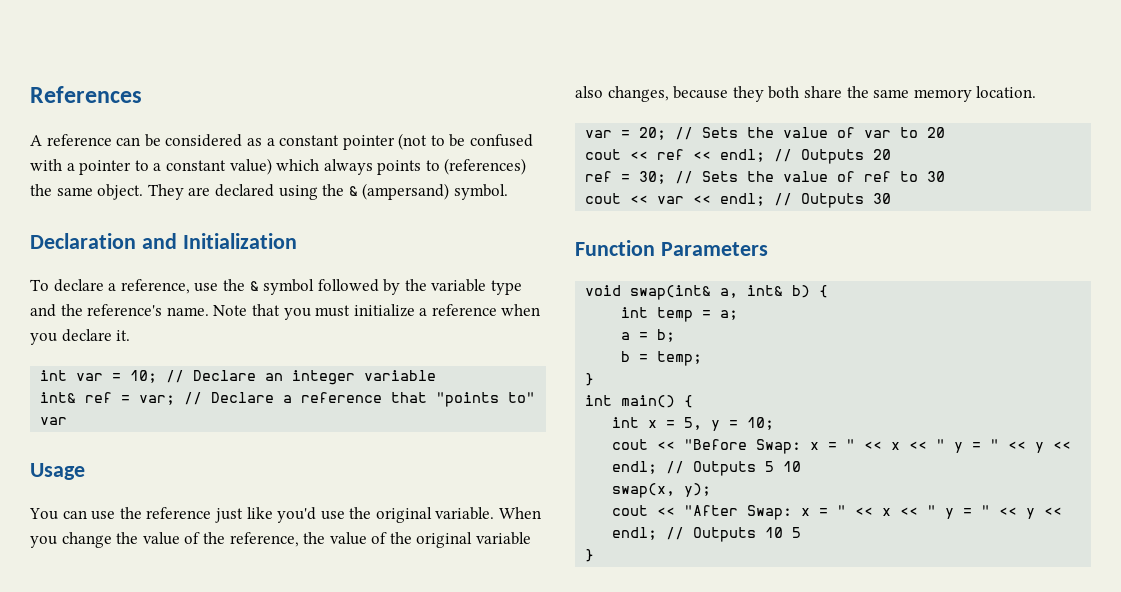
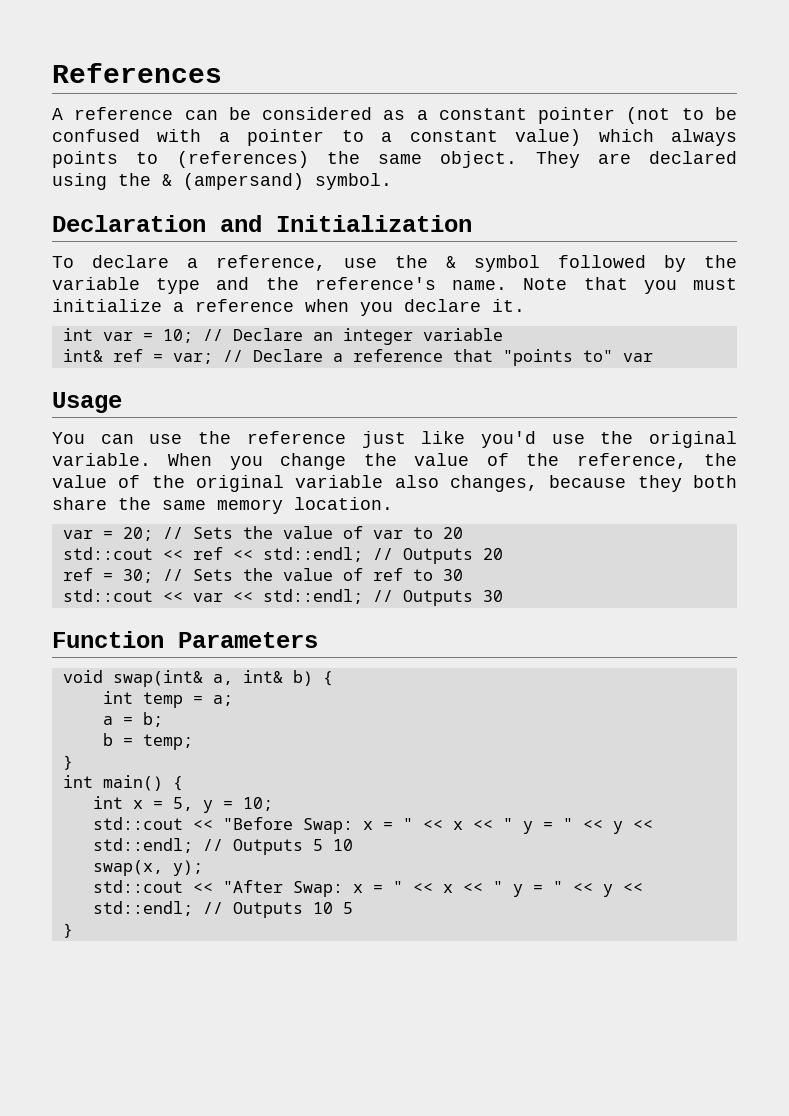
- cout << ref << endl; // Outputs 20
+ std::cout << ref << std::endl; // Outputs 20
- cout << var << endl; // Outputs 30
+ std::cout << var << std::endl; // Outputs 30
- cout << "Before Swap: x = " << x << " y = " << y << endl; // Outputs 5 10
+ std::cout << "Before Swap: x = " << x << " y = " << y << std::endl; // Outputs 5 10
- cout << "After Swap: x = " << x << " y = " << y << endl; // Outputs 10 5
+ std::cout << "After Swap: x = " << x << " y = " << y << std::endl; // Outputs 10 5

